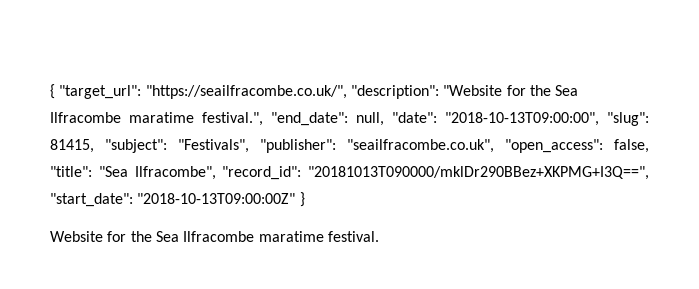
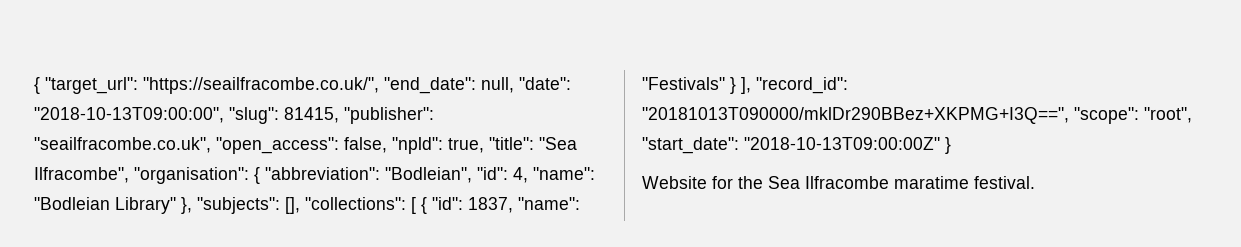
- { "target_url": "https://seailfracombe.co.uk/", "description": "Website for the Sea Ilfracombe maratime festival.", "end_date": null, "date": "2018-10-13T09:00:00", "slug": 81415, "subject": "Festivals", "publisher": "seailfracombe.co.uk", "open_access": false, "title": "Sea Ilfracombe", "record_id": "20181013T090000/mklDr290BBez+XKPMG+I3Q==", "start_date": "2018-10-13T09:00:00Z" }
+ { "target_url": "https://seailfracombe.co.uk/", "end_date": null, "date": "2018-10-13T09:00:00", "slug": 81415, "publisher": "seailfracombe.co.uk", "open_access": false, "npld": true, "title": "Sea Ilfracombe", "organisation": { "abbreviation": "Bodleian", "id": 4, "name": "Bodleian Library" }, "subjects": [], "collections": [ { "id": 1837, "name": "Festivals" } ], "record_id": "20181013T090000/mklDr290BBez+XKPMG+I3Q==", "scope": "root", "start_date": "2018-10-13T09:00:00Z" }

